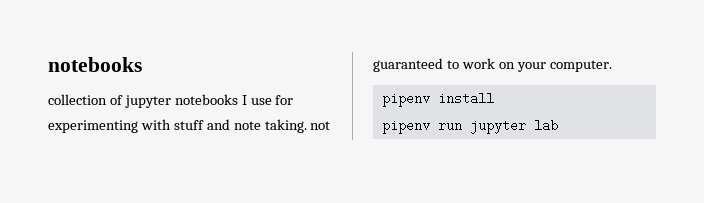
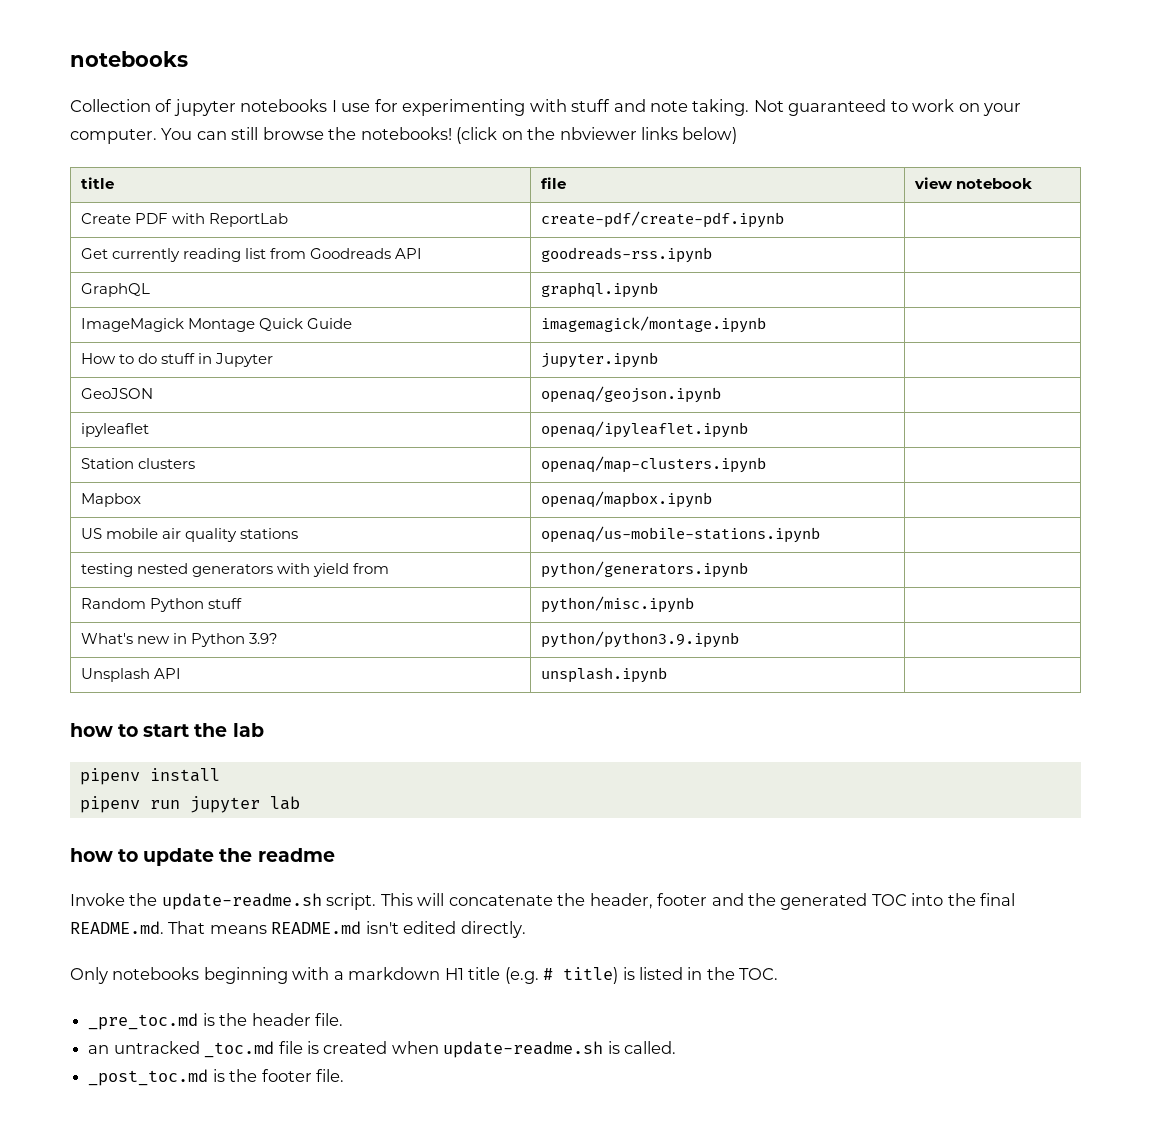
- collection of jupyter notebooks I use for experimenting with stuff and note taking. not guaranteed to work on your computer.
+ Collection of jupyter notebooks I use for experimenting with stuff and note taking. Not guaranteed to work on your computer. You can still browse the notebooks! (click on the nbviewer links below)
+ title | file | view notebook
+ Create PDF with ReportLab | create-pdf/create-pdf.ipynb |
+ Get currently reading list from Goodreads API | goodreads-rss.ipynb |
+ GraphQL | graphql.ipynb |
+ ImageMagick Montage Quick Guide | imagemagick/montage.ipynb |
+ How to do stuff in Jupyter | jupyter.ipynb |
+ GeoJSON | openaq/geojson.ipynb |
+ ipyleaflet | openaq/ipyleaflet.ipynb |
+ Station clusters | openaq/map-clusters.ipynb |
+ Mapbox | openaq/mapbox.ipynb |
+ US mobile air quality stations | openaq/us-mobile-stations.ipynb |
+ testing nested generators with yield from | python/generators.ipynb |
+ Random Python stuff | python/misc.ipynb |
+ What's new in Python 3.9? | python/python3.9.ipynb |
+ Unsplash API | unsplash.ipynb |
+ how to start the lab
+ how to update the readme
+ Invoke the update-readme.sh script. This will concatenate the header, footer and the generated TOC into the final README.md. That means README.md isn't edited directly.
+ Only notebooks beginning with a markdown H1 title (e.g. # title) is listed in the TOC.
+ _pre_toc.md is the header file.
+ an untracked _toc.md file is created when update-readme.sh is called.
+ _post_toc.md is the footer file.

